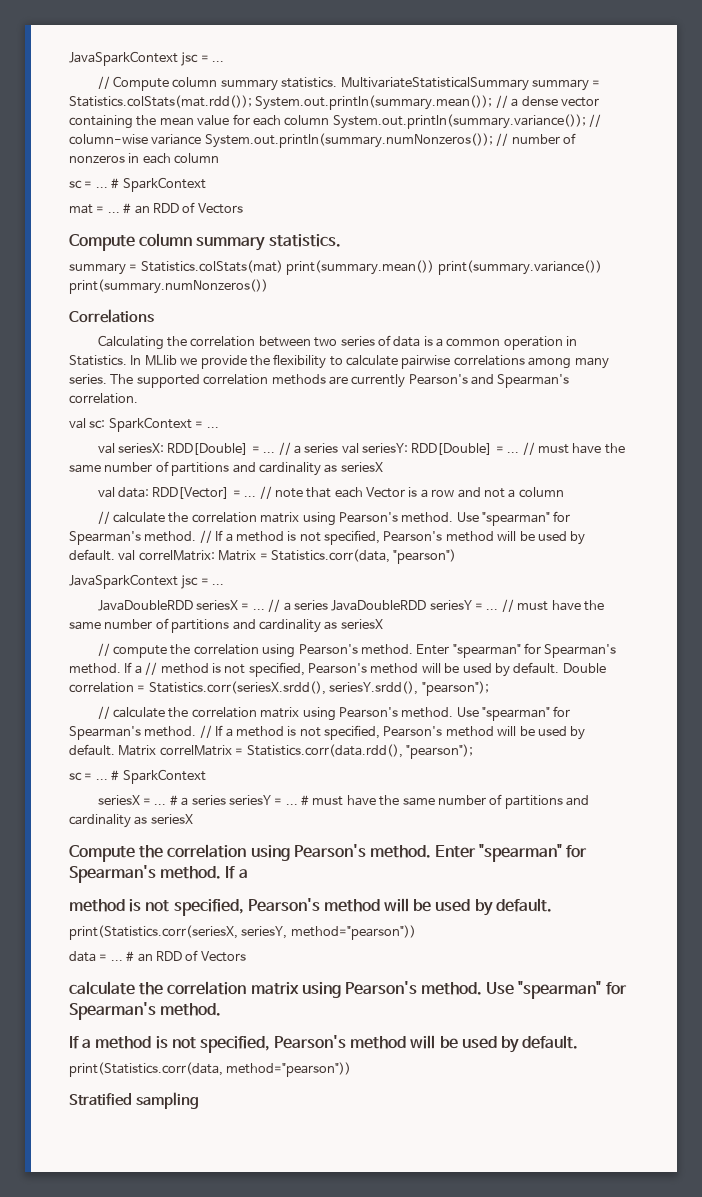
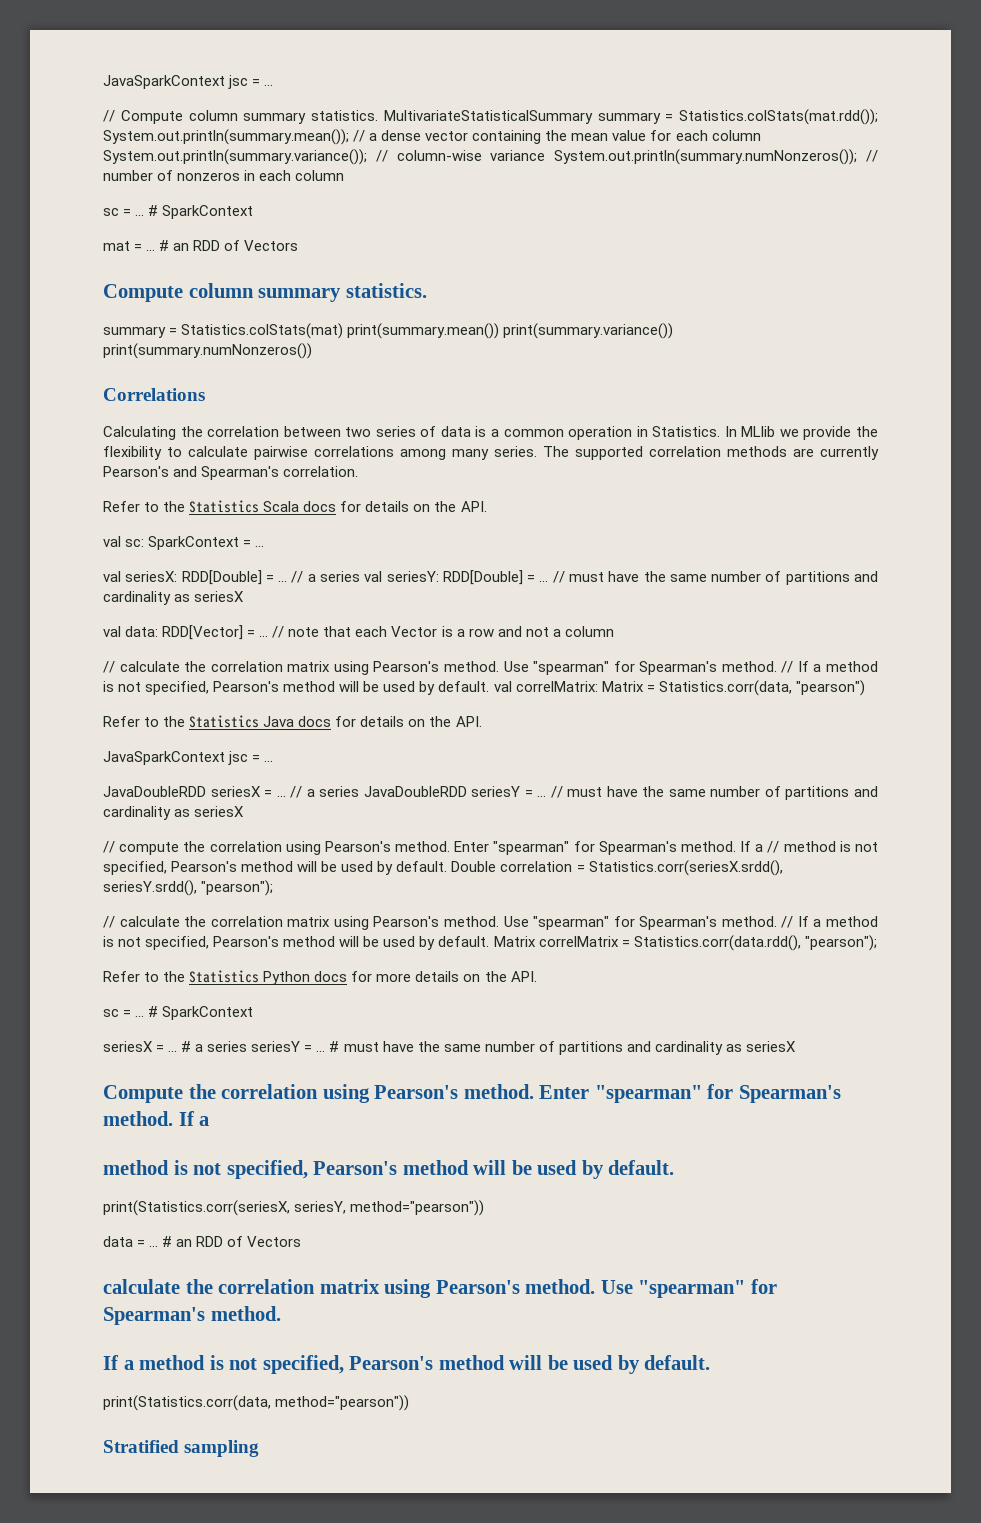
+ Refer to the Statistics Scala docs for details on the API.
+ Refer to the Statistics Java docs for details on the API.
+ Refer to the Statistics Python docs for more details on the API.

